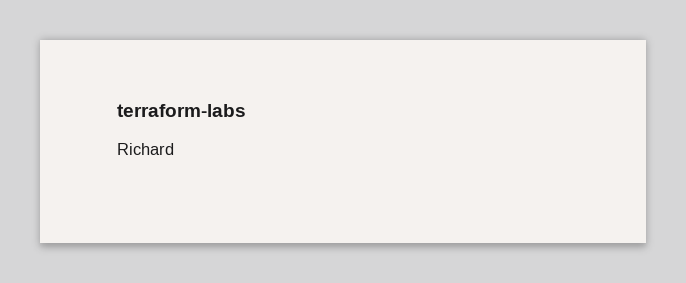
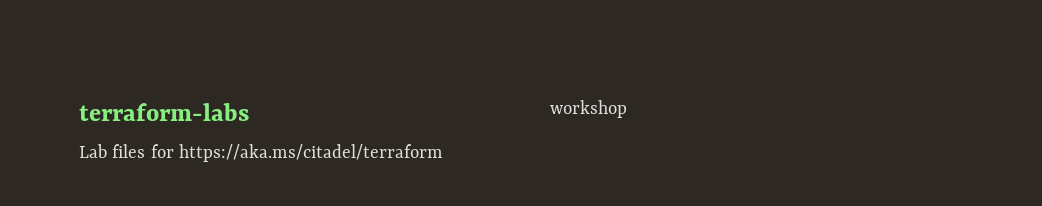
- Richard
+ Lab files for https://aka.ms/citadel/terraform workshop

